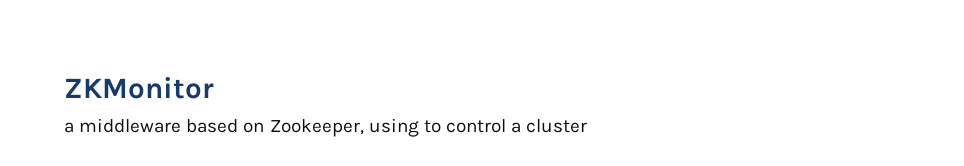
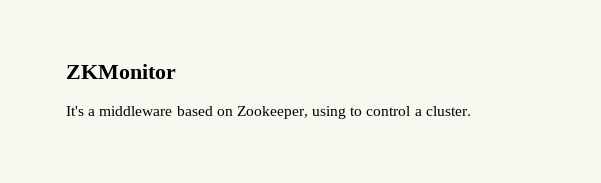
- a middleware based on Zookeeper, using to control a cluster
+ It's a middleware based on Zookeeper, using to control a cluster.

